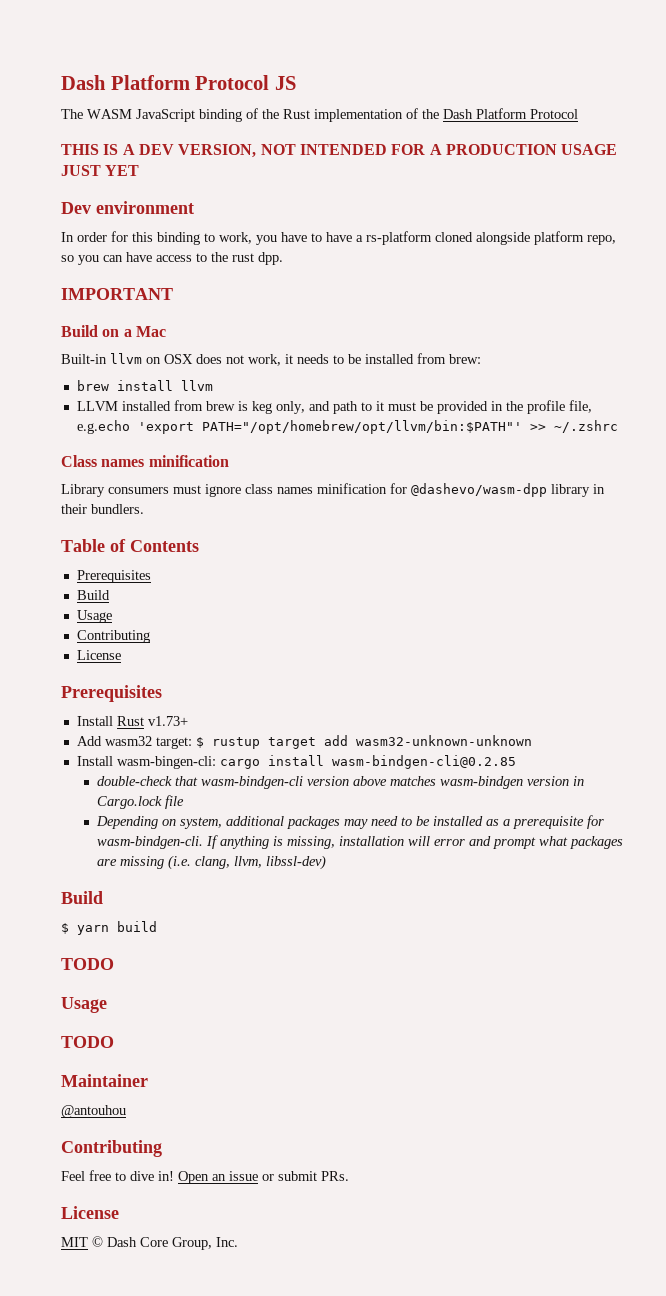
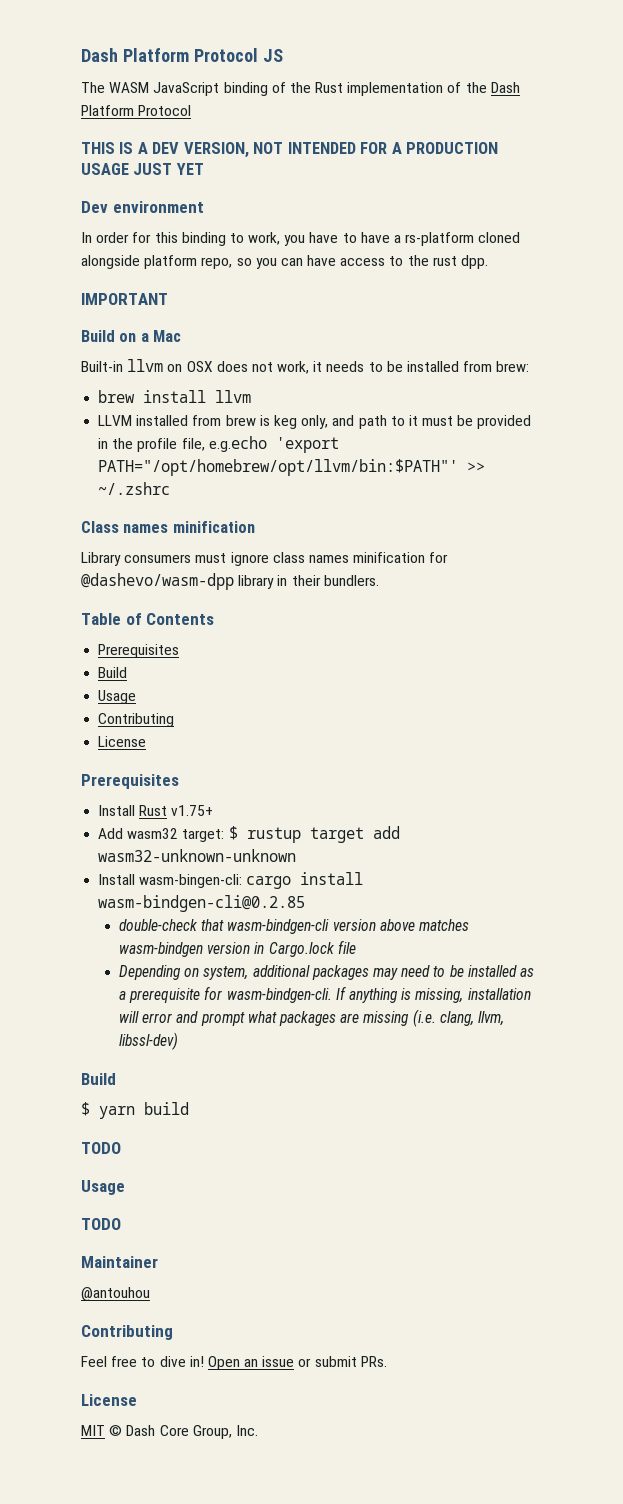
- Install Rust v1.73+
+ Install Rust v1.75+

